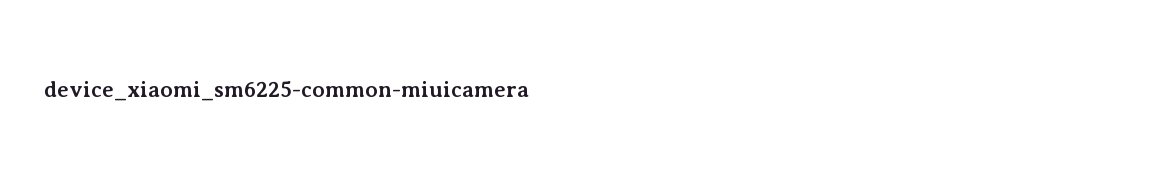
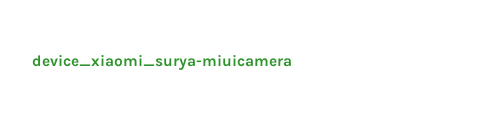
- device_xiaomi_sm6225-common-miuicamera
+ device_xiaomi_surya-miuicamera

